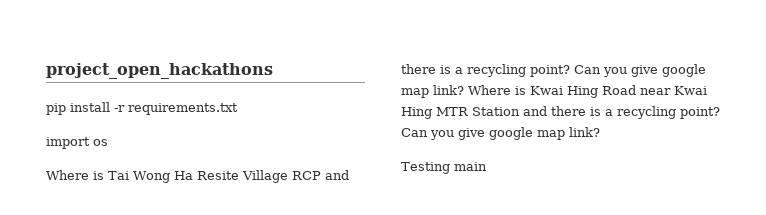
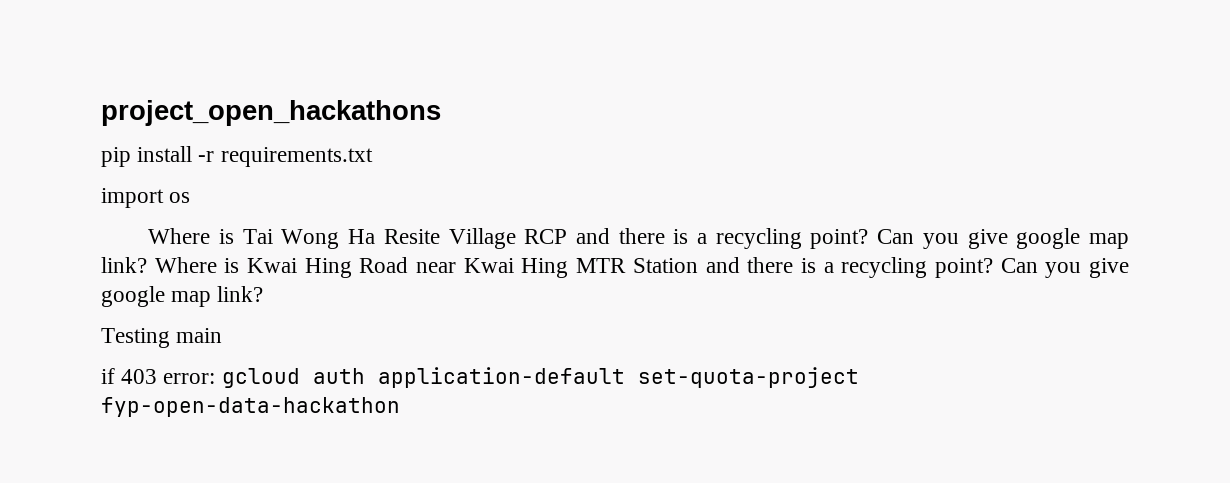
+ if 403 error: gcloud auth application-default set-quota-project fyp-open-data-hackathon

